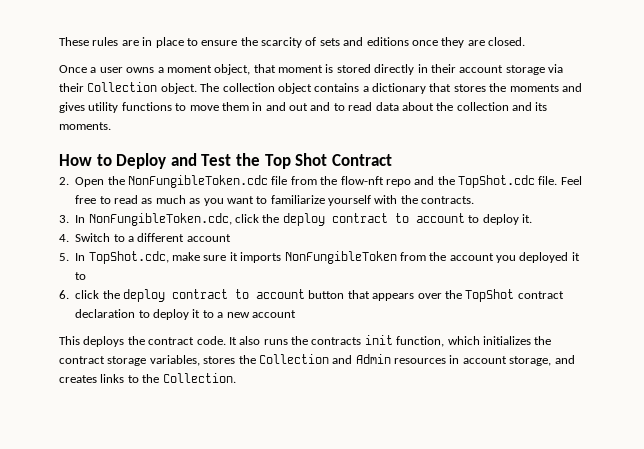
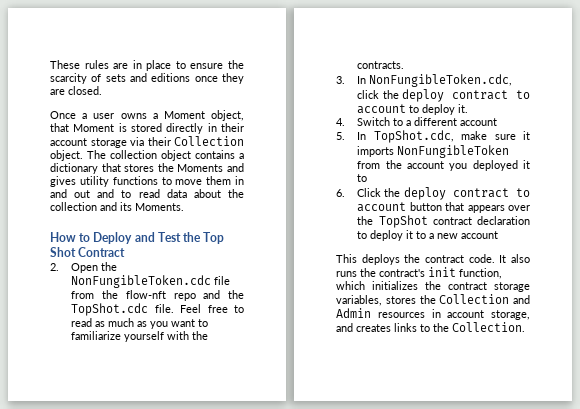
- Once a user owns a moment object, that moment is stored directly in their account storage via their Collection object.
+ Once a user owns a Moment object, that Moment is stored directly in their account storage via their Collection object.
- The collection object contains a dictionary that stores the moments and gives utility functions to move them in and out and to read data about the collection and its moments.
+ The collection object contains a dictionary that stores the Moments and gives utility functions to move them in and out and to read data about the collection and its Moments.
- 6. click the deploy contract to account button that appears over the TopShot contract declaration to deploy it to a new account
+ 6. Click the deploy contract to account button that appears over the TopShot contract declaration to deploy it to a new account
- It also runs the contracts init function, which initializes the contract storage variables, stores the Collection and Admin resources in account storage, and creates links to the Collection.
+ It also runs the contract's init function, which initializes the contract storage variables, stores the Collection and Admin resources in account storage, and creates links to the Collection.

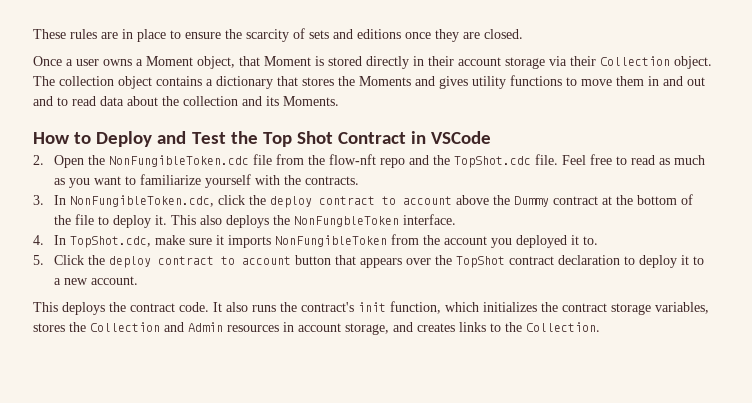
- How to Deploy and Test the Top Shot Contract
+ How to Deploy and Test the Top Shot Contract in VSCode
- 3. In NonFungibleToken.cdc, click the deploy contract to account to deploy it.
- 4. Switch to a different account
- 5. In TopShot.cdc, make sure it imports NonFungibleToken from the account you deployed it to
- 6. Click the deploy contract to account button that appears over the TopShot contract declaration to deploy it to a new account
+ 3. In NonFungibleToken.cdc, click the deploy contract to account above the Dummy contract at the bottom of the file to deploy it. This also deploys the NonFungbleToken interface.
+ 4. In TopShot.cdc, make sure it imports NonFungibleToken from the account you deployed it to.
+ 5. Click the deploy contract to account button that appears over the TopShot contract declaration to deploy it to a new account.

